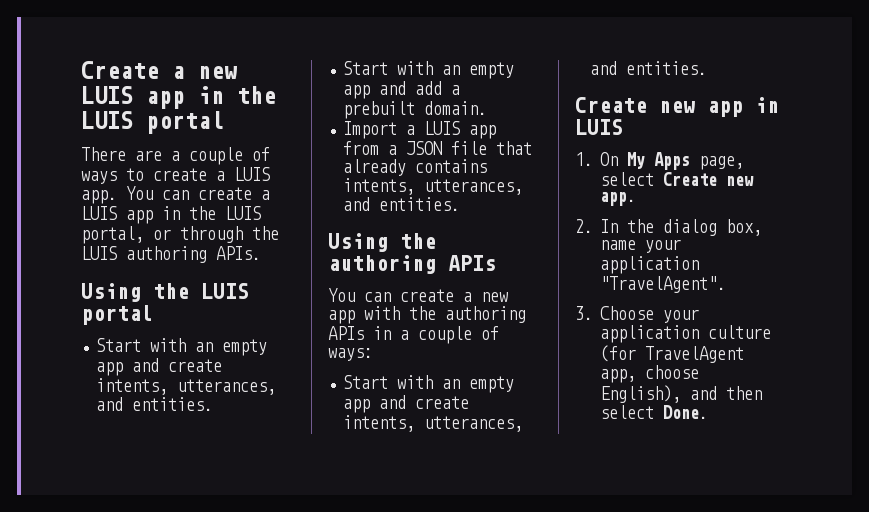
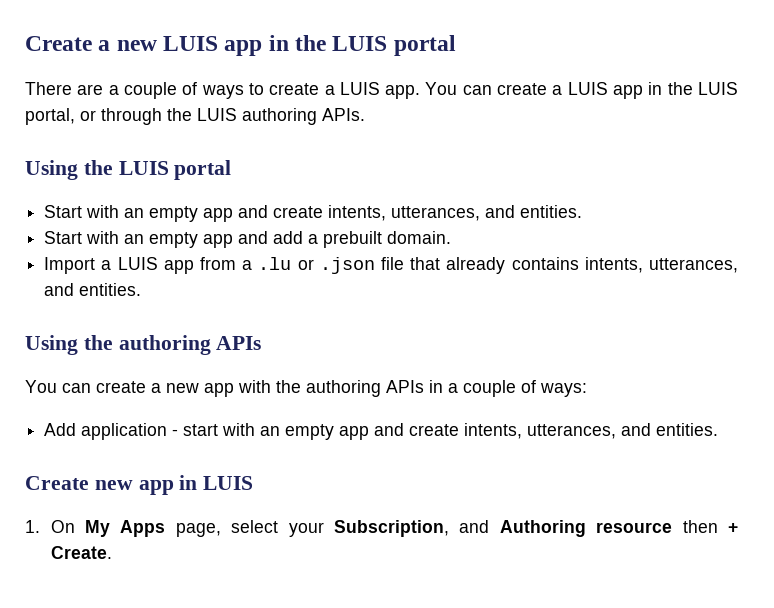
- Import a LUIS app from a JSON file that already contains intents, utterances, and entities.
+ Import a LUIS app from a .lu or .json file that already contains intents, utterances, and entities.
  You can create a new app with the authoring APIs in a couple of ways:
- Start with an empty app and create intents, utterances, and entities.
+ Add application - start with an empty app and create intents, utterances, and entities.
- 1. On My Apps page, select Create new app.
- 2. In the dialog box, name your application "TravelAgent".
- 3. Choose your application culture (for TravelAgent app, choose English), and then select Done.
+ 1. On My Apps page, select your Subscription, and Authoring resource then + Create.

